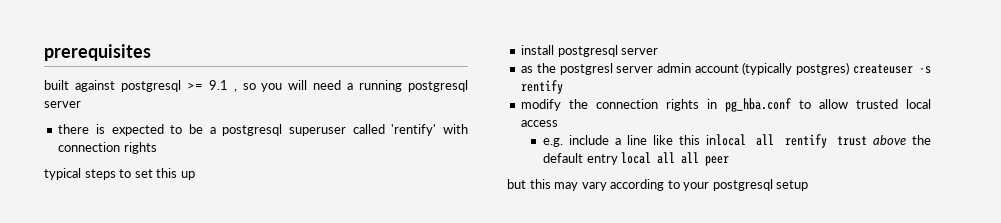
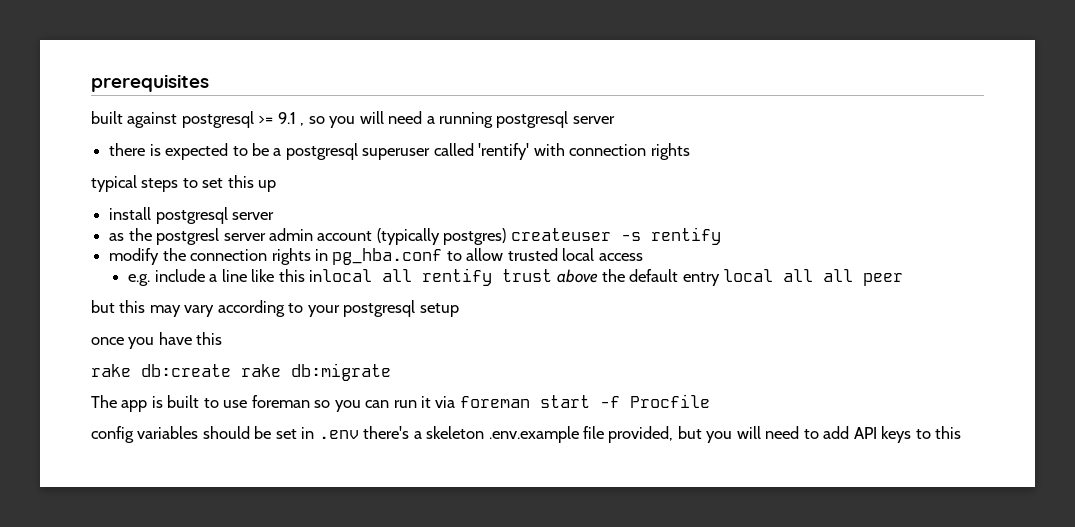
+ once you have this
+ rake db:create rake db:migrate
+ The app is built to use foreman so you can run it via foreman start -f Procfile
+ config variables should be set in .env there's a skeleton .env.example file provided, but you will need to add API keys to this

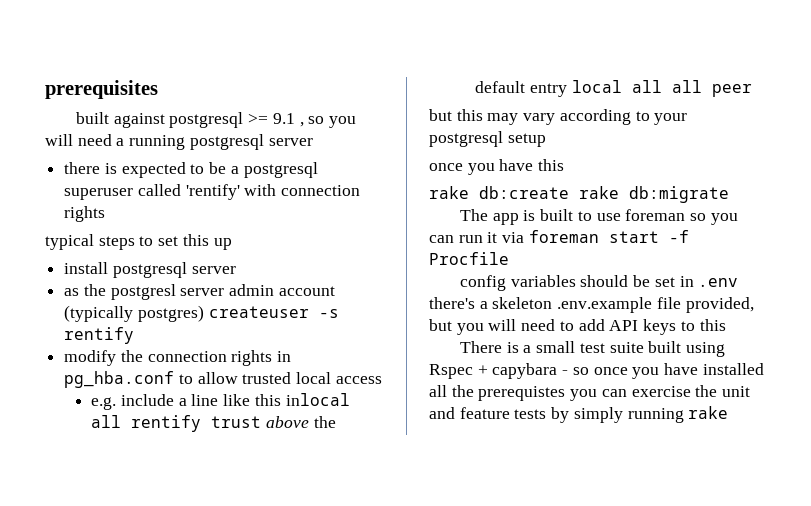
+ There is a small test suite built using Rspec + capybara - so once you have installed all the prerequistes you can exercise the unit and feature tests by simply running rake

